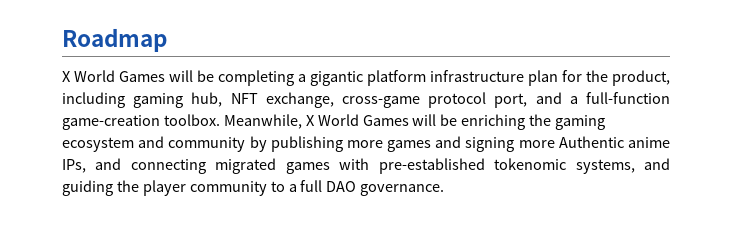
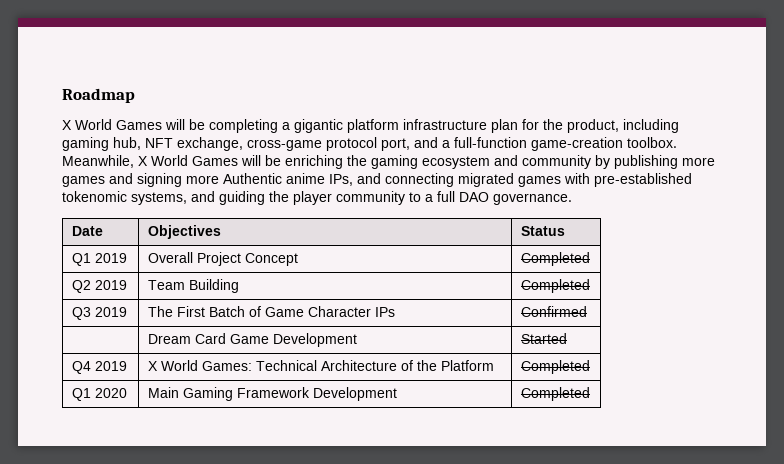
+ Date | Objectives | Status
+ Q1 2019 | Overall Project Concept | Completed
+ Q2 2019 | Team Building | Completed
+ Q3 2019 | The First Batch of Game Character IPs | Confirmed
+ | Dream Card Game Development | Started
+ Q4 2019 | X World Games: Technical Architecture of the Platform | Completed
+ Q1 2020 | Main Gaming Framework Development | Completed

